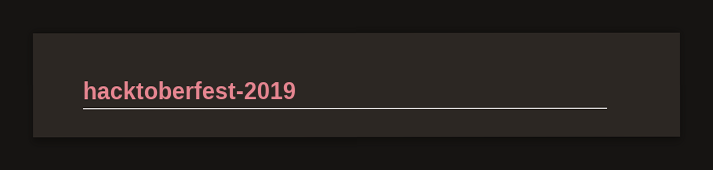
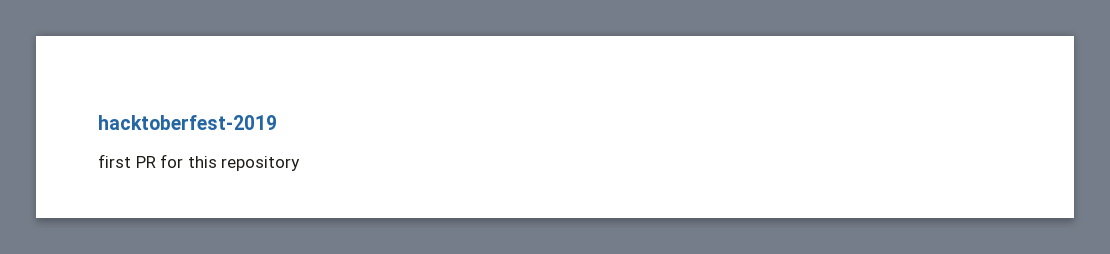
+ first PR for this repository

